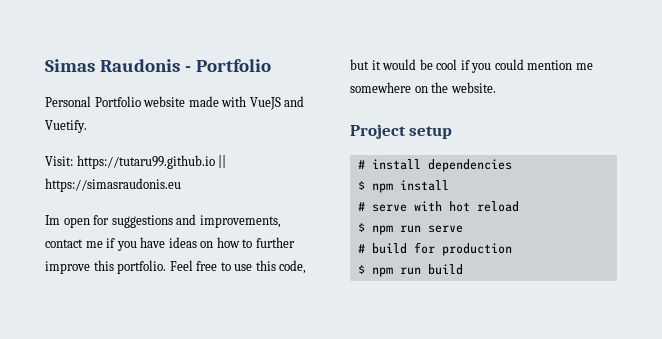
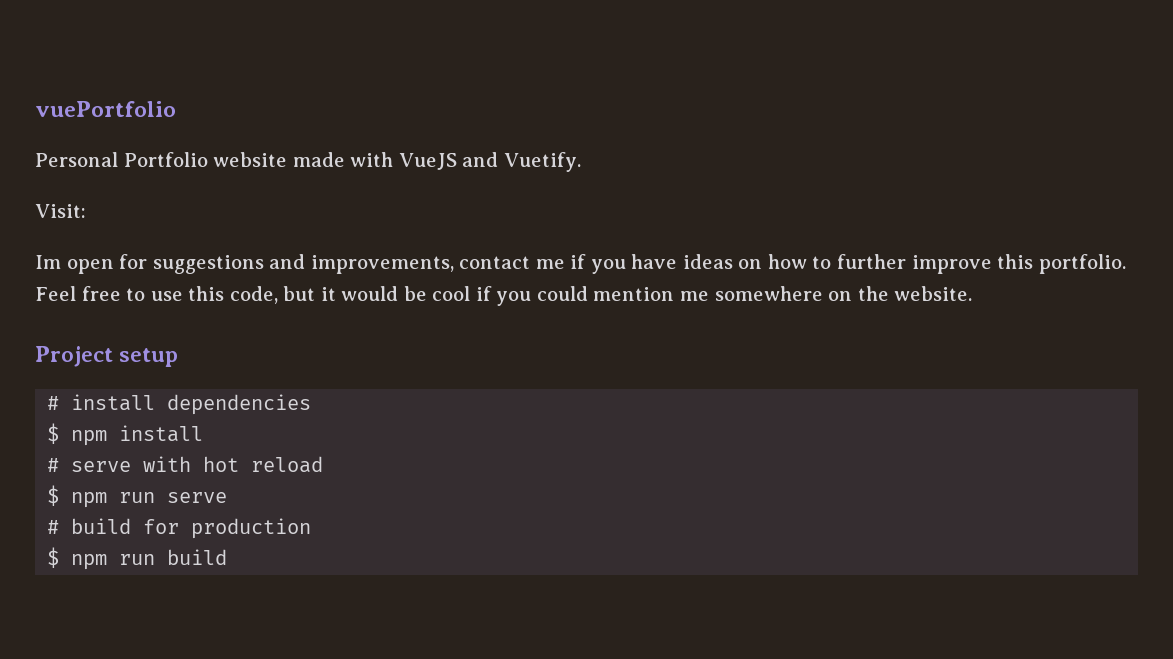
- Simas Raudonis - Portfolio
+ vuePortfolio
- Visit: https://tutaru99.github.io || https://simasraudonis.eu
+ Visit:

